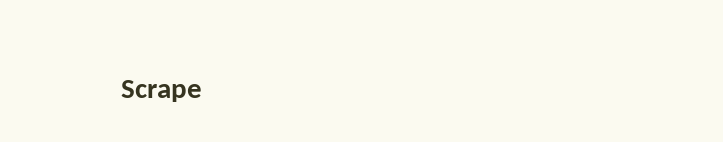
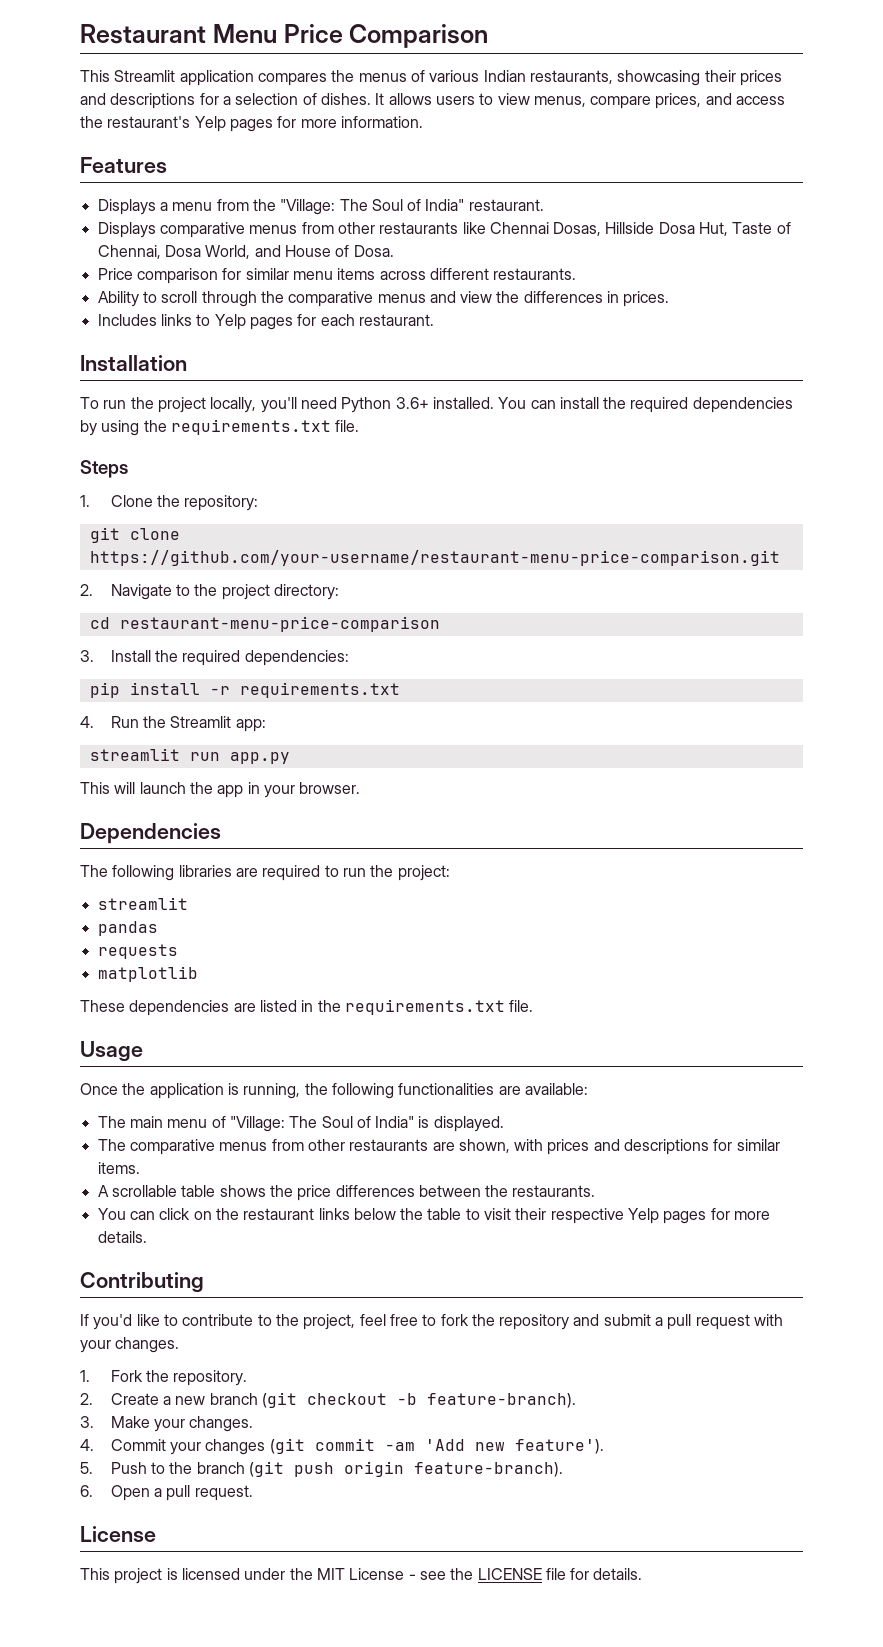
- Scrape
+ Restaurant Menu Price Comparison
+ This Streamlit application compares the menus of various Indian restaurants, showcasing their prices and descriptions for a selection of dishes. It allows users to view menus, compare prices, and access the restaurant's Yelp pages for more information.
+ Features
+ Displays a menu from the "Village: The Soul of India" restaurant.
+ Displays comparative menus from other restaurants like Chennai Dosas, Hillside Dosa Hut, Taste of Chennai, Dosa World, and House of Dosa.
+ Price comparison for similar menu items across different restaurants.
+ Ability to scroll through the comparative menus and view the differences in prices.
+ Includes links to Yelp pages for each restaurant.
+ Installation
+ To run the project locally, you'll need Python 3.6+ installed. You can install the required dependencies by using the requirements.txt file.
+ Steps
+ 1. Clone the repository:
+ git clone https://github.com/your-username/restaurant-menu-price-comparison.git
+ 2. Navigate to the project directory:
+ cd restaurant-menu-price-comparison
+ 3. Install the required dependencies:
+ pip install -r requirements.txt
+ 4. Run the Streamlit app:
+ streamlit run app.py
+ This will launch the app in your browser.
+ Dependencies
+ The following libraries are required to run the project:
+ streamlit
+ pandas
+ requests
+ matplotlib
+ These dependencies are listed in the requirements.txt file.
+ Usage
+ Once the application is running, the following functionalities are available:
+ The main menu of "Village: The Soul of India" is displayed.
+ The comparative menus from other restaurants are shown, with prices and descriptions for similar items.
+ A scrollable table shows the price differences between the restaurants.
+ You can click on the restaurant links below the table to visit their respective Yelp pages for more details.
+ Contributing
+ If you'd like to contribute to the project, feel free to fork the repository and submit a pull request with your changes.
+ 1. Fork the repository.
+ 2. Create a new branch (git checkout -b feature-branch).
+ 3. Make your changes.
+ 4. Commit your changes (git commit -am 'Add new feature').
+ 5. Push to the branch (git push origin feature-branch).
+ 6. Open a pull request.
+ License
+ This project is licensed under the MIT License - see the LICENSE file for details.

